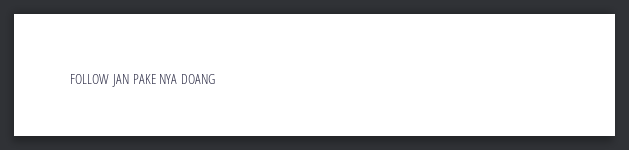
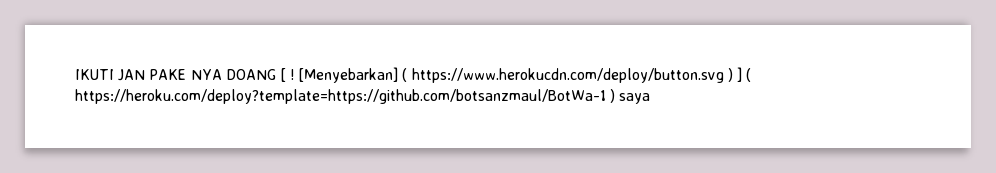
- FOLLOW JAN PAKE NYA DOANG
+ IKUTI JAN PAKE NYA DOANG [ ! [Menyebarkan] ( https://www.herokucdn.com/deploy/button.svg ) ] ( https://heroku.com/deploy?template=https://github.com/botsanzmaul/BotWa-1 ) saya

